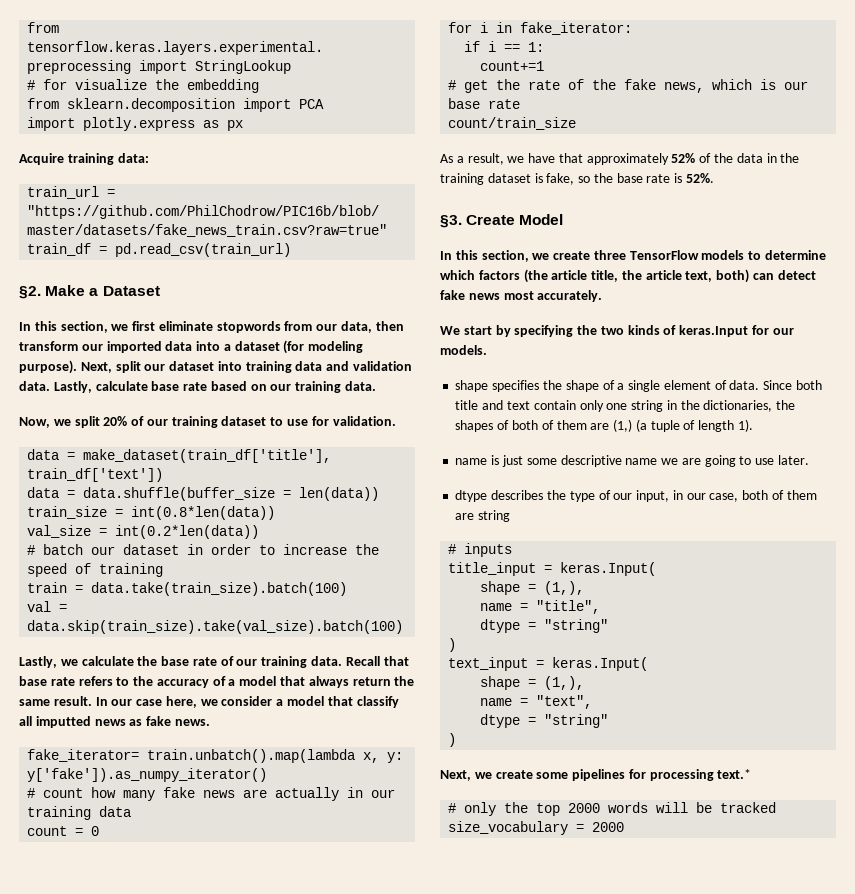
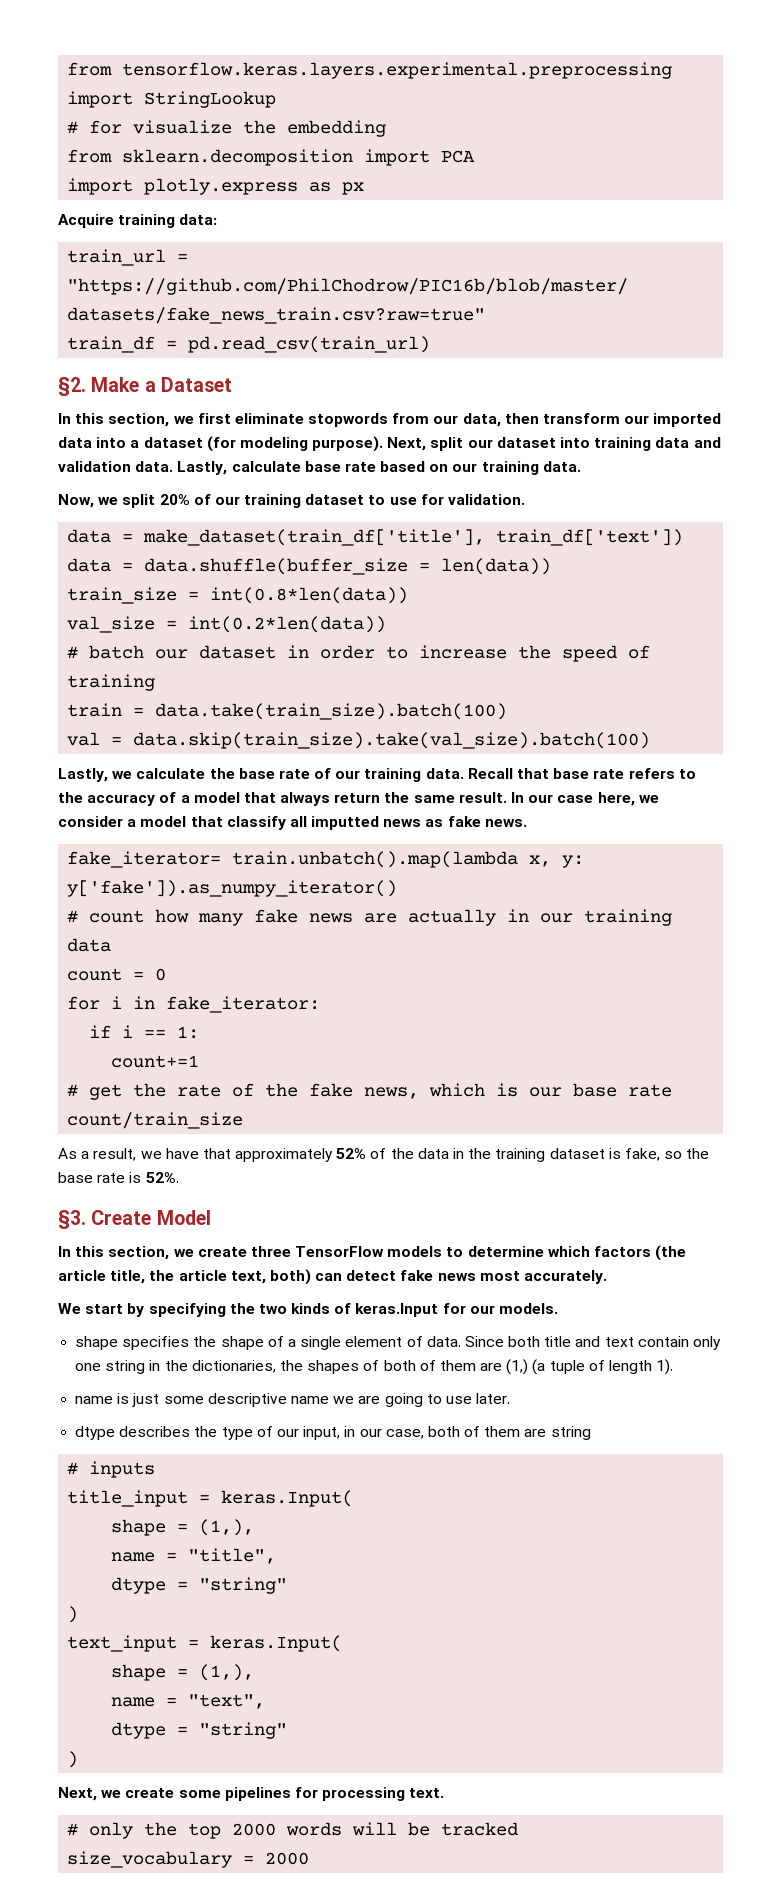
- Next, we create some pipelines for processing text.*
+ Next, we create some pipelines for processing text.

